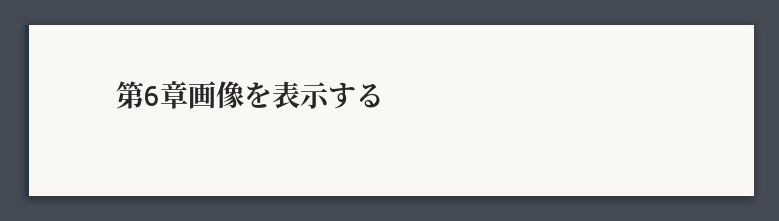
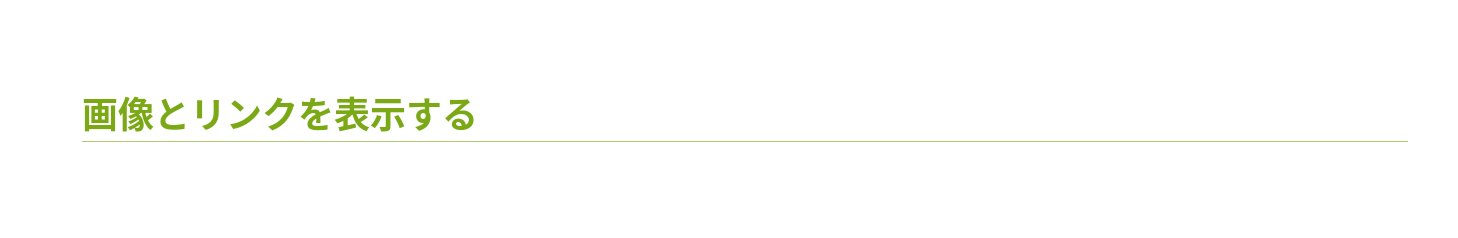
- 第6章画像を表示する
+ 画像とリンクを表示する

